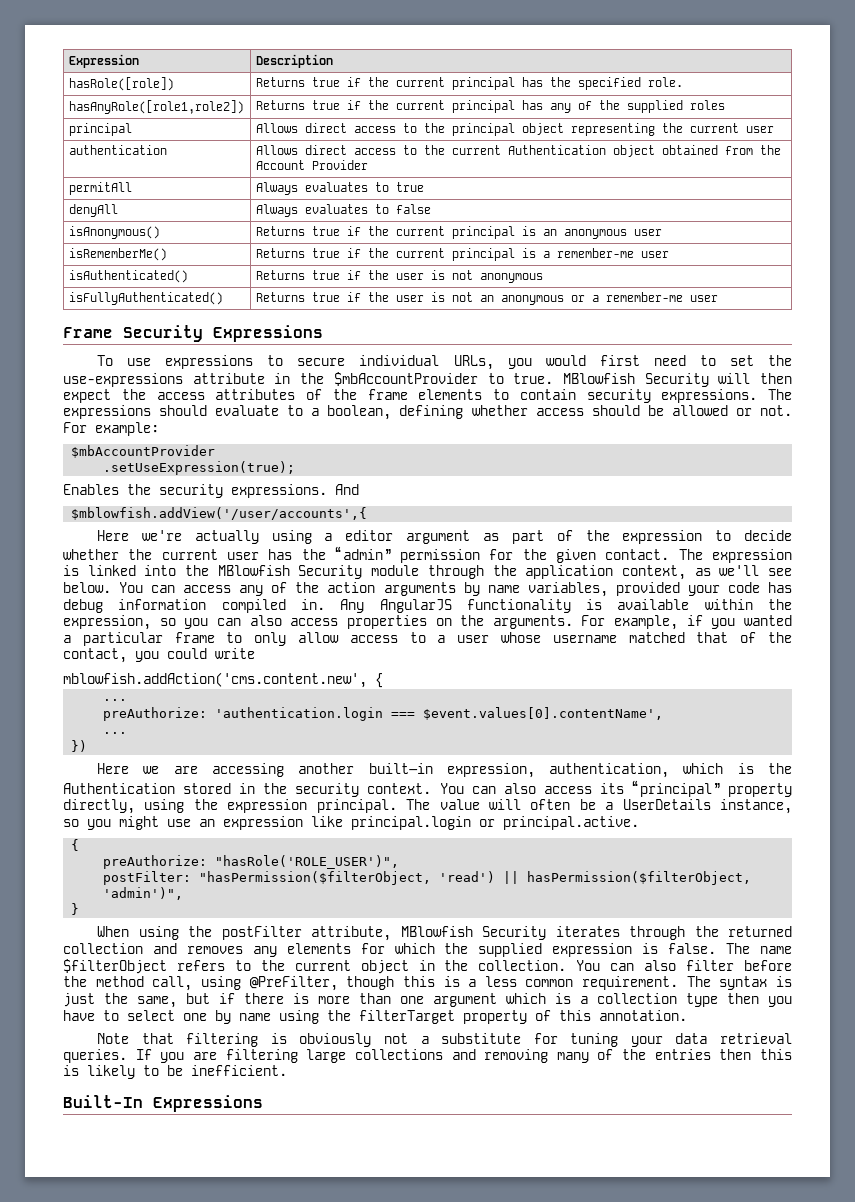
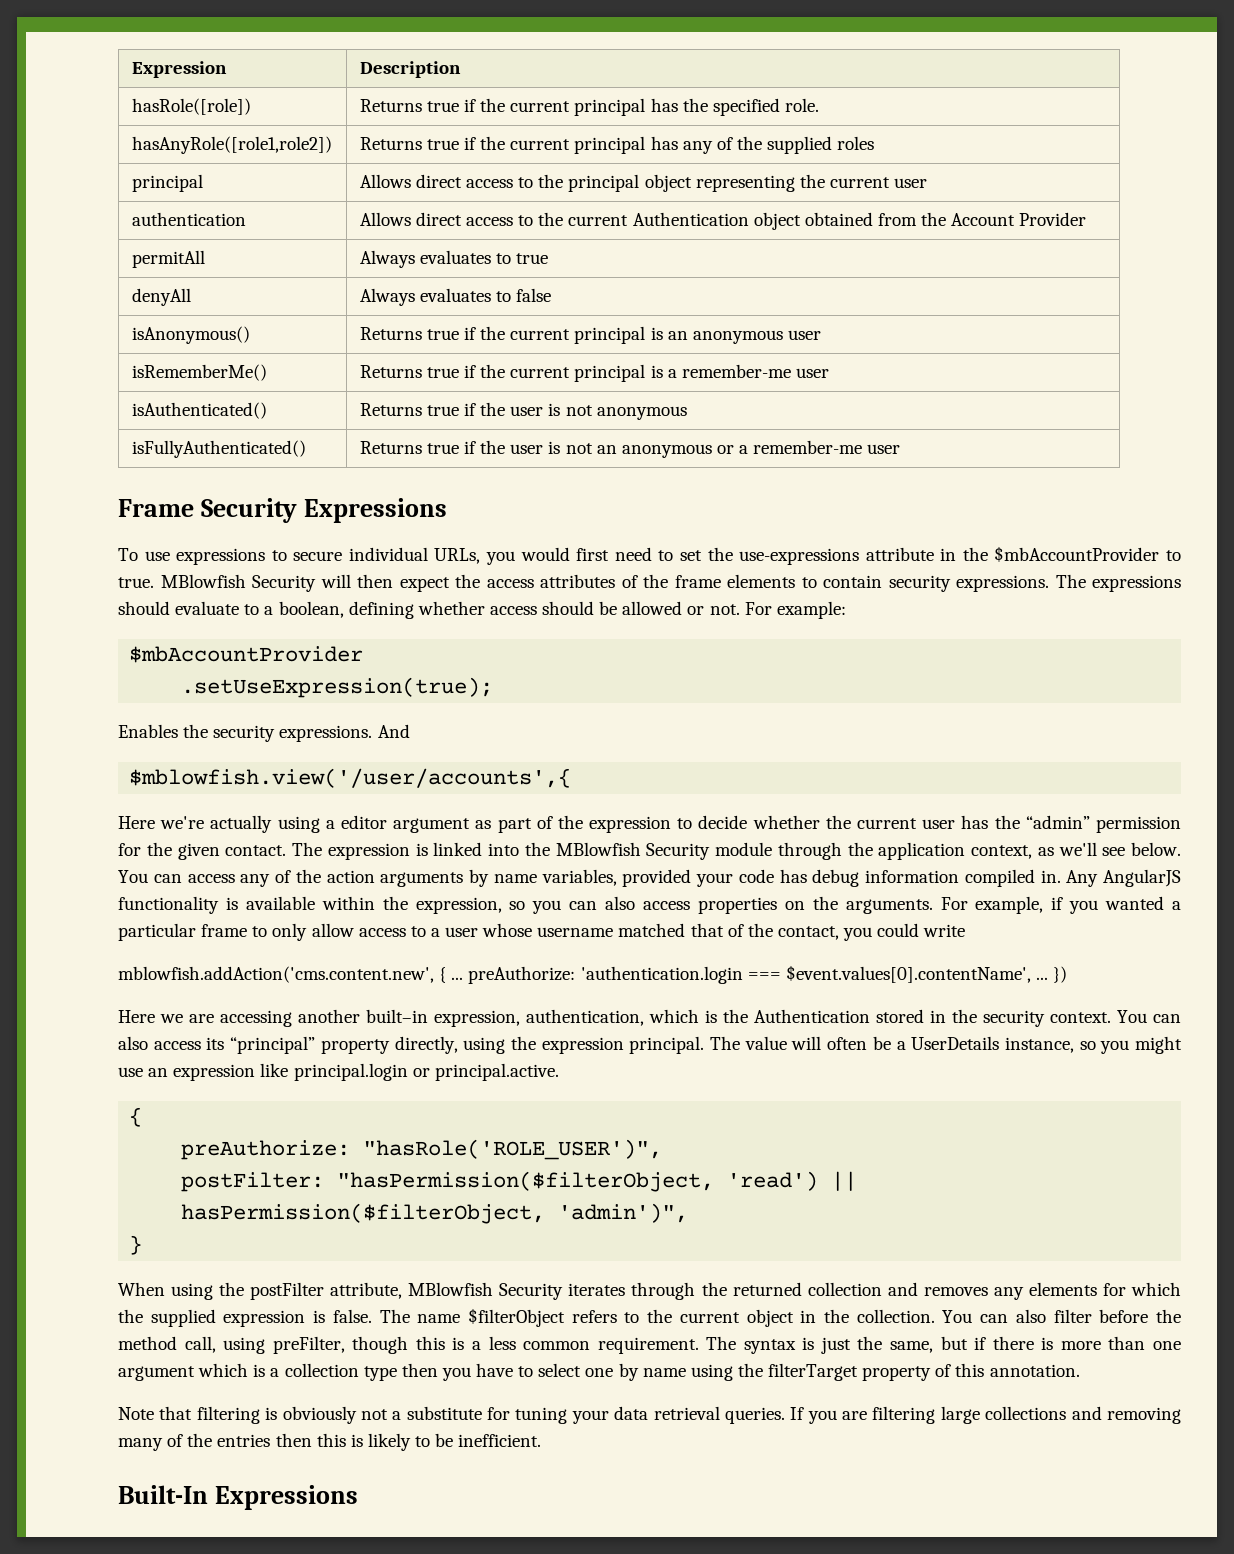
- $mblowfish.addView('/user/accounts',{
+ $mblowfish.view('/user/accounts',{
- mblowfish.addAction('cms.content.new', {
- ...
- preAuthorize: 'authentication.login === $event.values[0].contentName',
- ...
- })
+ mblowfish.addAction('cms.content.new', { ... preAuthorize: 'authentication.login === $event.values[0].contentName', ... })
- You can also filter before the method call, using @PreFilter, though this is a less common requirement.
+ You can also filter before the method call, using preFilter, though this is a less common requirement.

